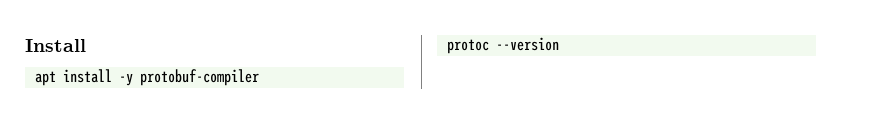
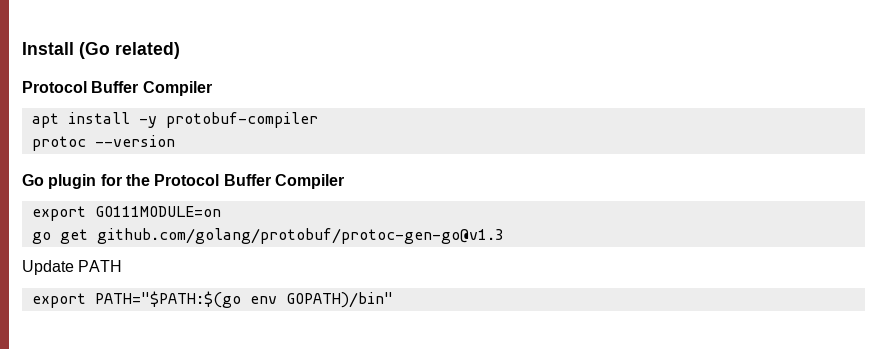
- Install
+ Install (Go related)
+ Protocol Buffer Compiler
+ Go plugin for the Protocol Buffer Compiler
+ export GO111MODULE=on
+ go get github.com/golang/protobuf/protoc-gen-go@v1.3
+ Update PATH
+ export PATH="$PATH:$(go env GOPATH)/bin"

